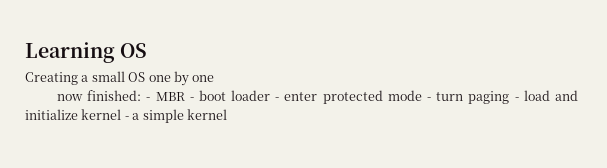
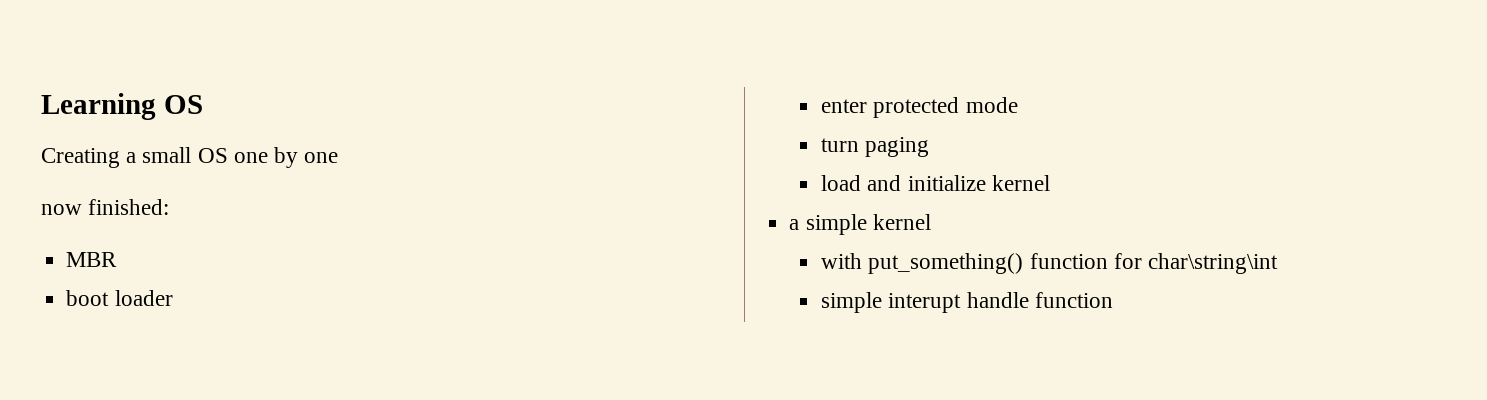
- now finished: - MBR - boot loader - enter protected mode - turn paging - load and initialize kernel - a simple kernel
+ now finished:
+ MBR
+ boot loader
+ enter protected mode
+ turn paging
+ load and initialize kernel
+ a simple kernel
+ with put_something() function for char\string\int
+ simple interupt handle function

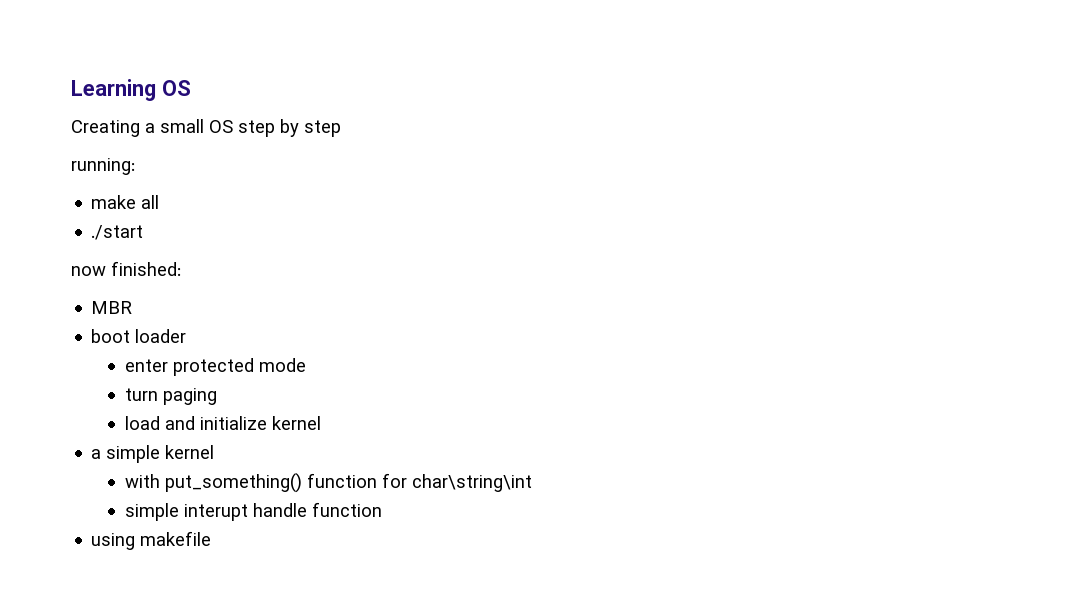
- Creating a small OS one by one
+ Creating a small OS step by step
+ running:
+ make all
+ ./start
+ using makefile

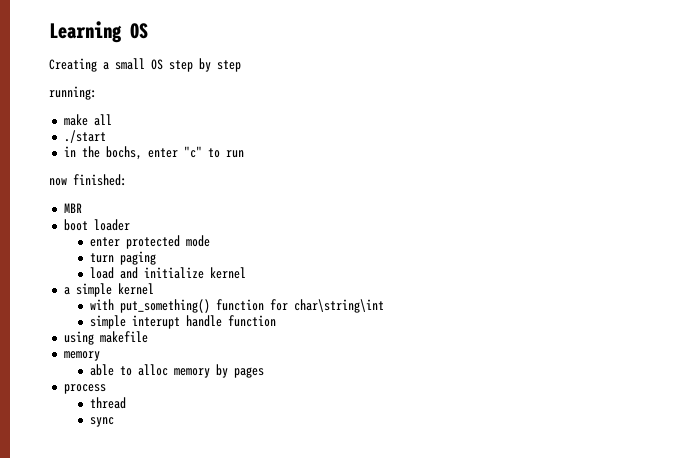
+ in the bochs, enter "c" to run
  using makefile
+ memory
+ able to alloc memory by pages
+ process
+ thread
+ sync

